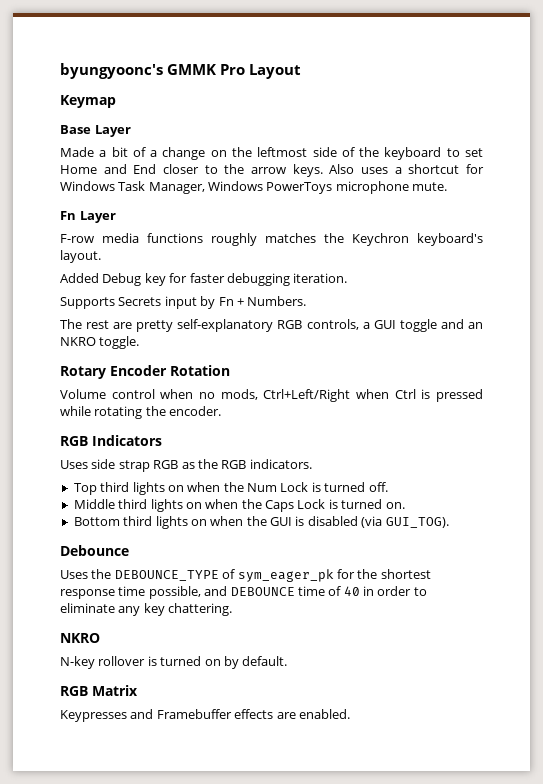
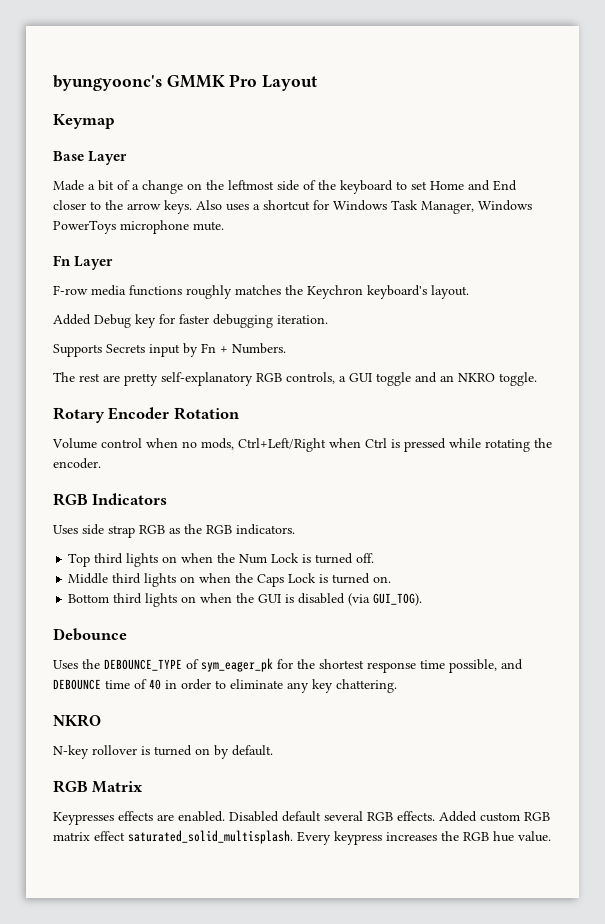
- Keypresses and Framebuffer effects are enabled.
+ Keypresses effects are enabled.
+ Disabled default several RGB effects. Added custom RGB matrix effect saturated_solid_multisplash. Every keypress increases the RGB hue value.

